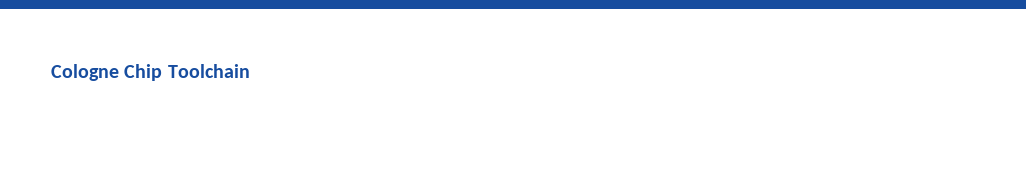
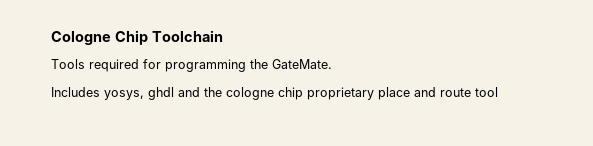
+ Tools required for programming the GateMate.
+ Includes yosys, ghdl and the cologne chip proprietary place and route tool

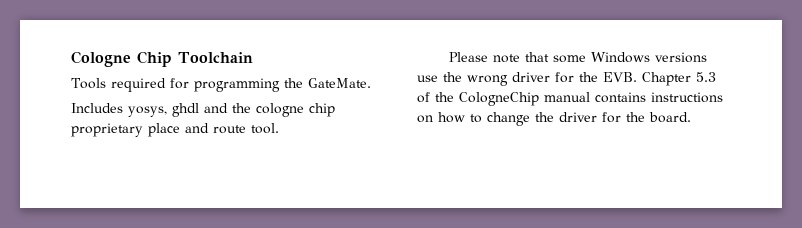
- Includes yosys, ghdl and the cologne chip proprietary place and route tool
+ Includes yosys, ghdl and the cologne chip proprietary place and route tool.
+ Please note that some Windows versions use the wrong driver for the EVB. Chapter 5.3 of the CologneChip manual contains instructions on how to change the driver for the board.

